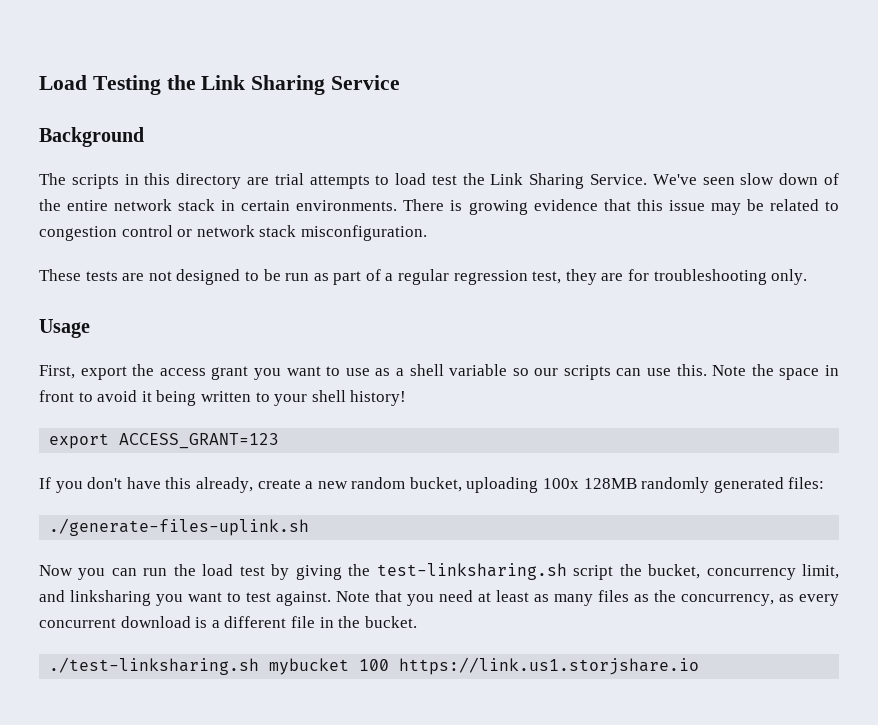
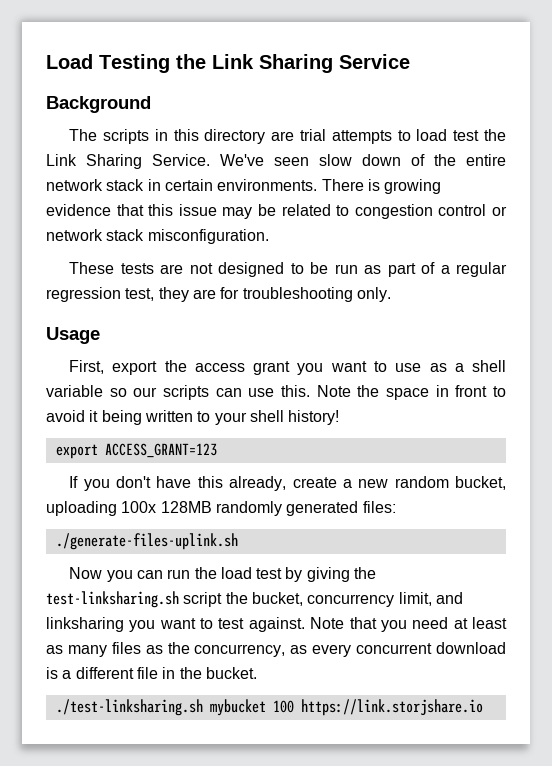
- ./test-linksharing.sh mybucket 100 https://link.us1.storjshare.io
+ ./test-linksharing.sh mybucket 100 https://link.storjshare.io

